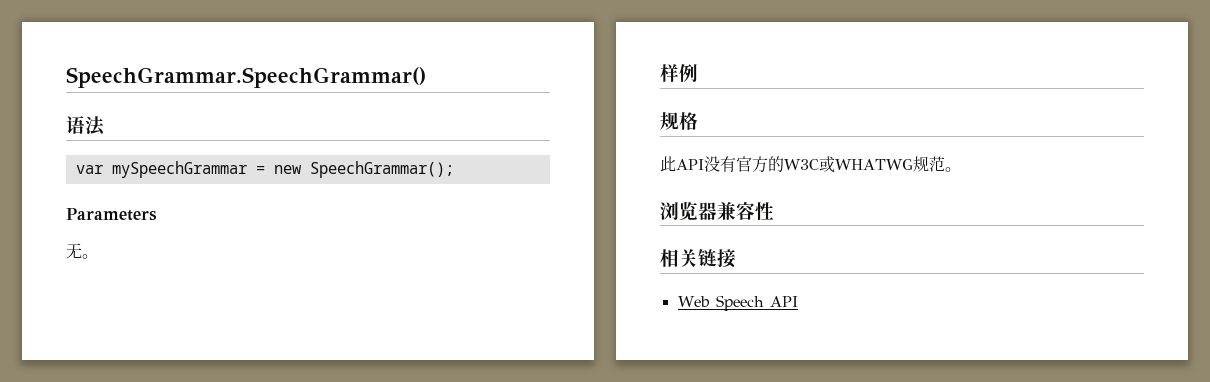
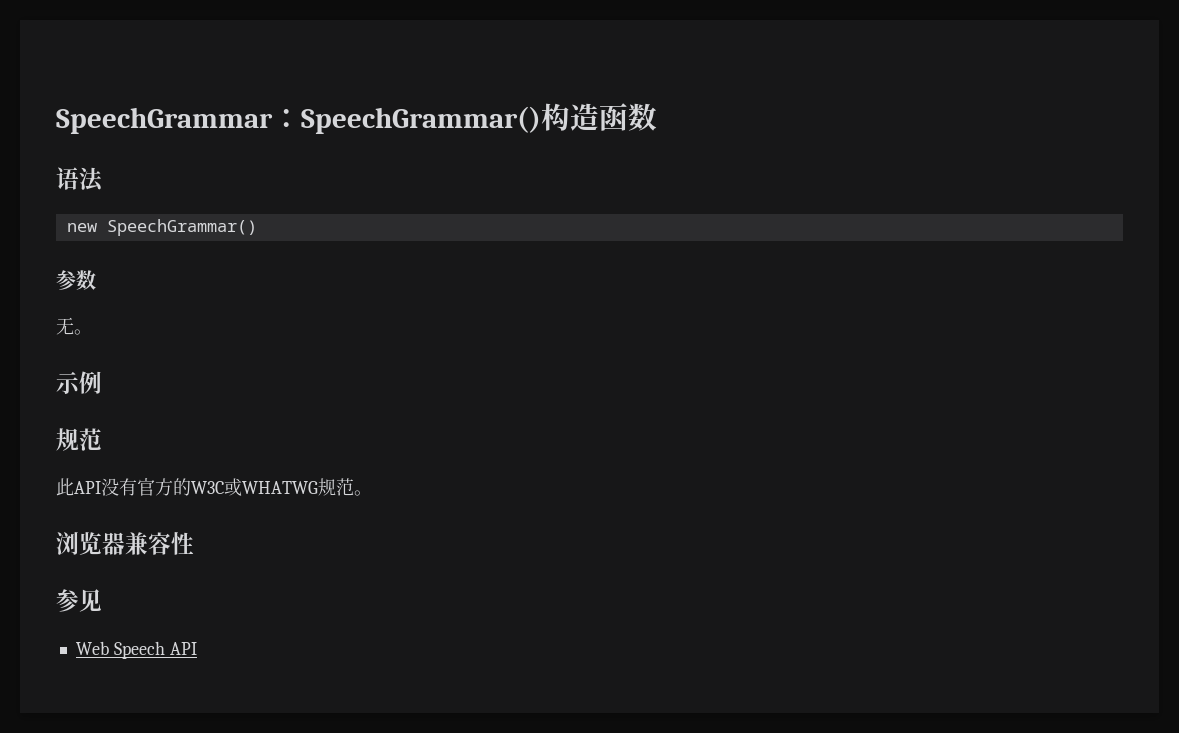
- SpeechGrammar.SpeechGrammar()
+ SpeechGrammar：SpeechGrammar()构造函数
  语法
- var mySpeechGrammar = new SpeechGrammar();
- Parameters
+ new SpeechGrammar()
+ 参数
- 样例
- 规格
+ 示例
+ 规范
- 相关链接
+ 参见

